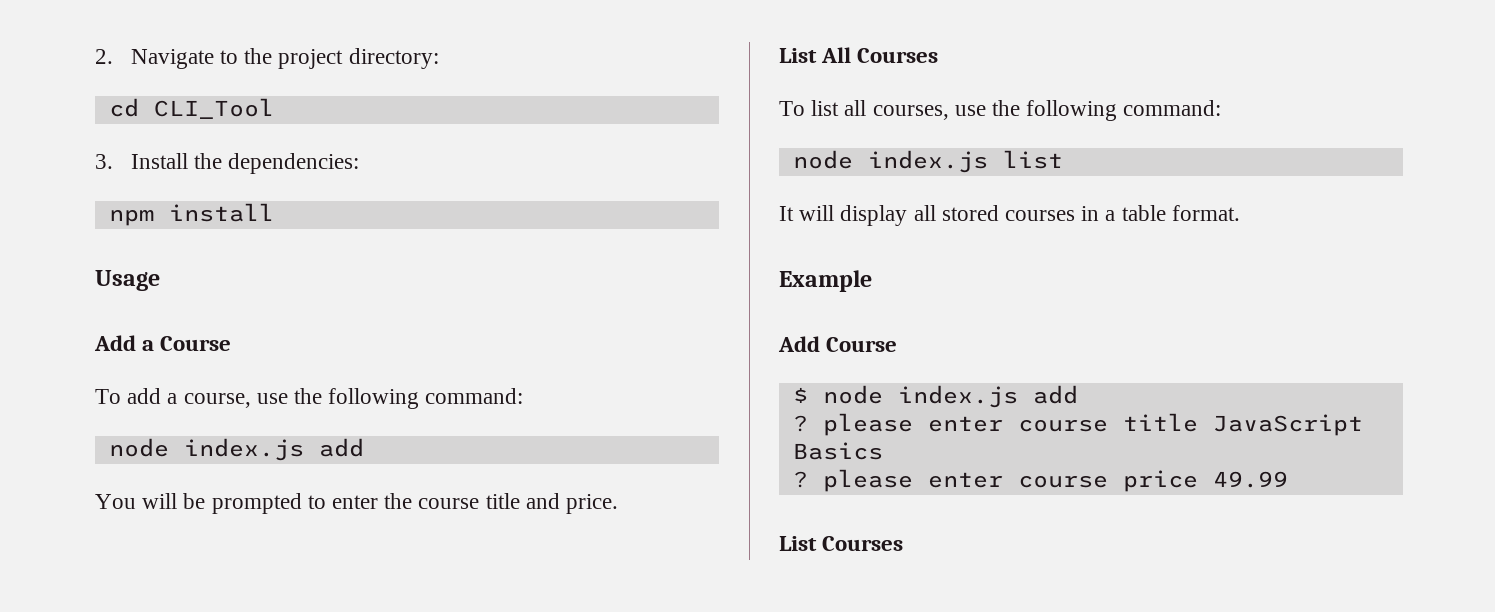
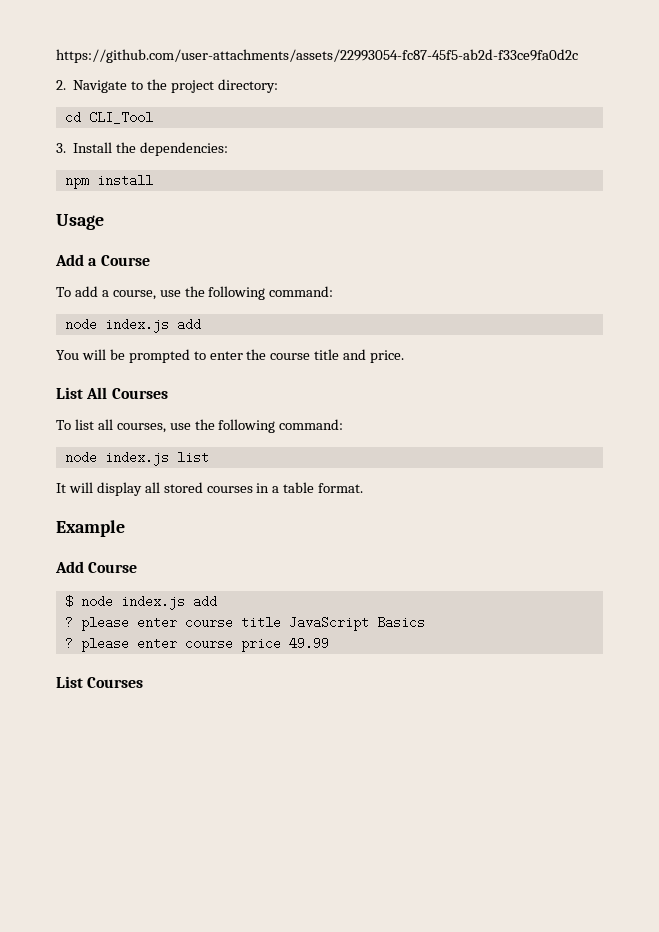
+ https://github.com/user-attachments/assets/22993054-fc87-45f5-ab2d-f33ce9fa0d2c

